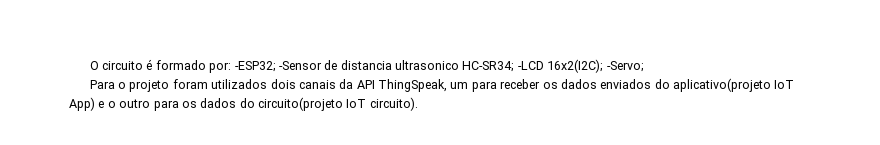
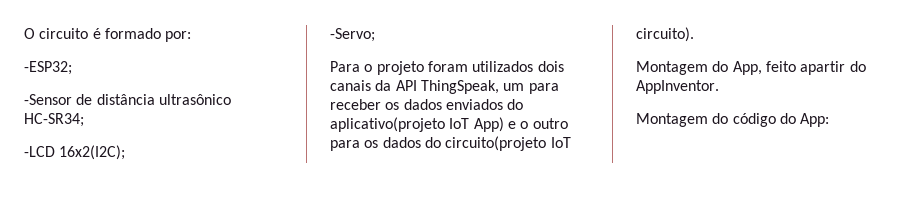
- O circuito é formado por: -ESP32; -Sensor de distancia ultrasonico HC-SR34; -LCD 16x2(I2C); -Servo;
+ O circuito é formado por:
+ -ESP32;
+ -Sensor de distância ultrasônico HC-SR34;
+ -LCD 16x2(I2C);
+ -Servo;
+ Montagem do App, feito apartir do AppInventor.
+ Montagem do código do App:

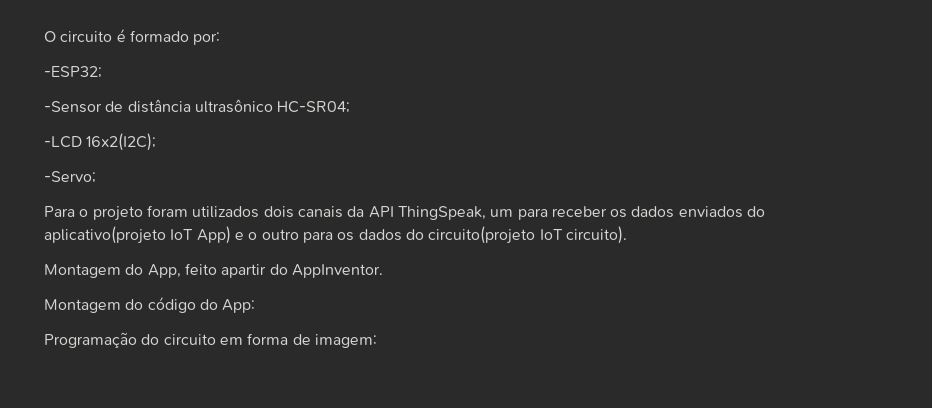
- -Sensor de distância ultrasônico HC-SR34;
+ -Sensor de distância ultrasônico HC-SR04;
+ Programação do circuito em forma de imagem:

